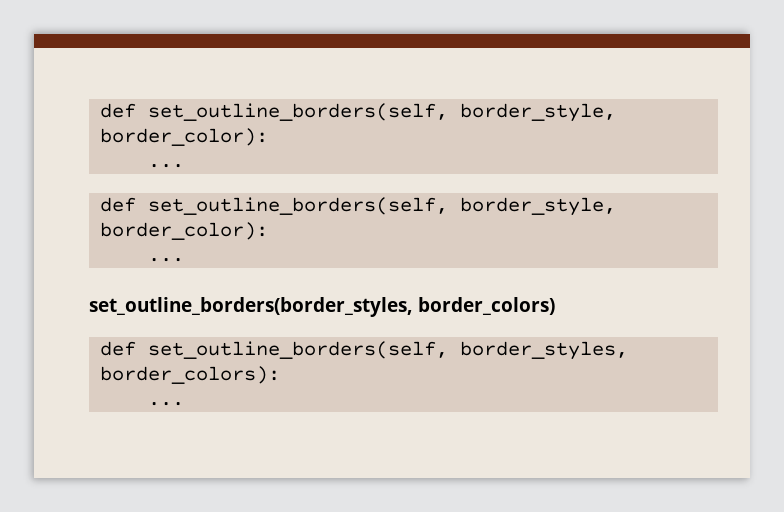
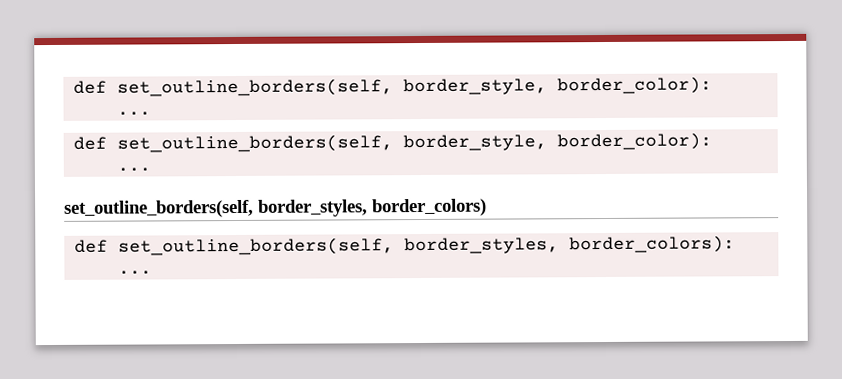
- set_outline_borders(border_styles, border_colors)
+ set_outline_borders(self, border_styles, border_colors)

